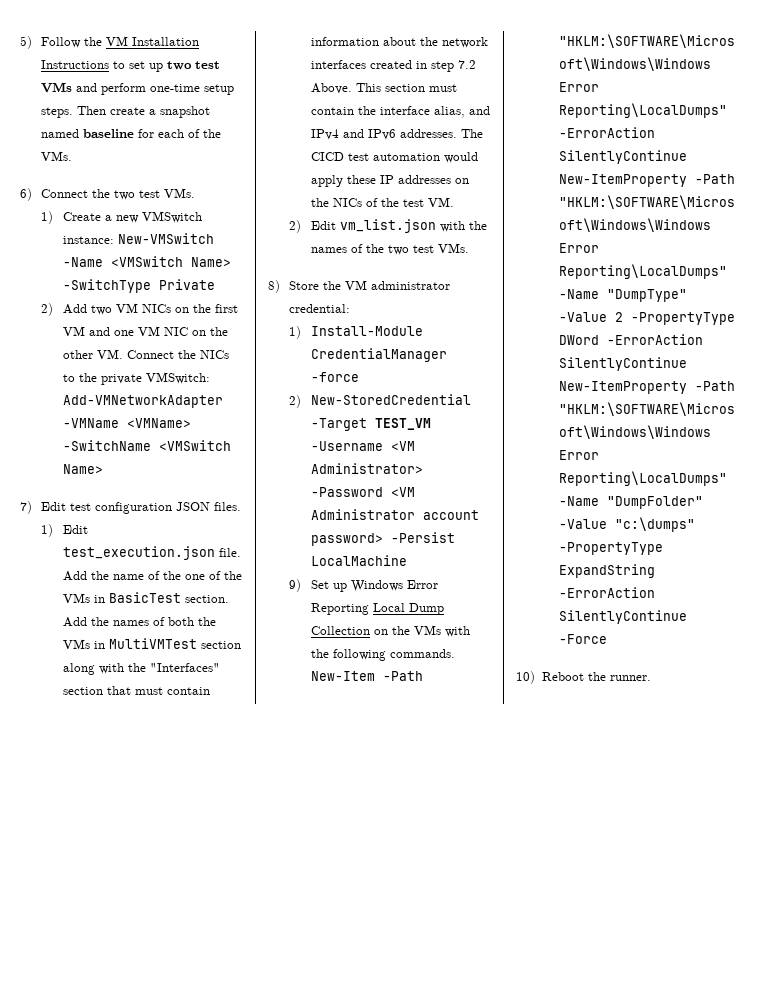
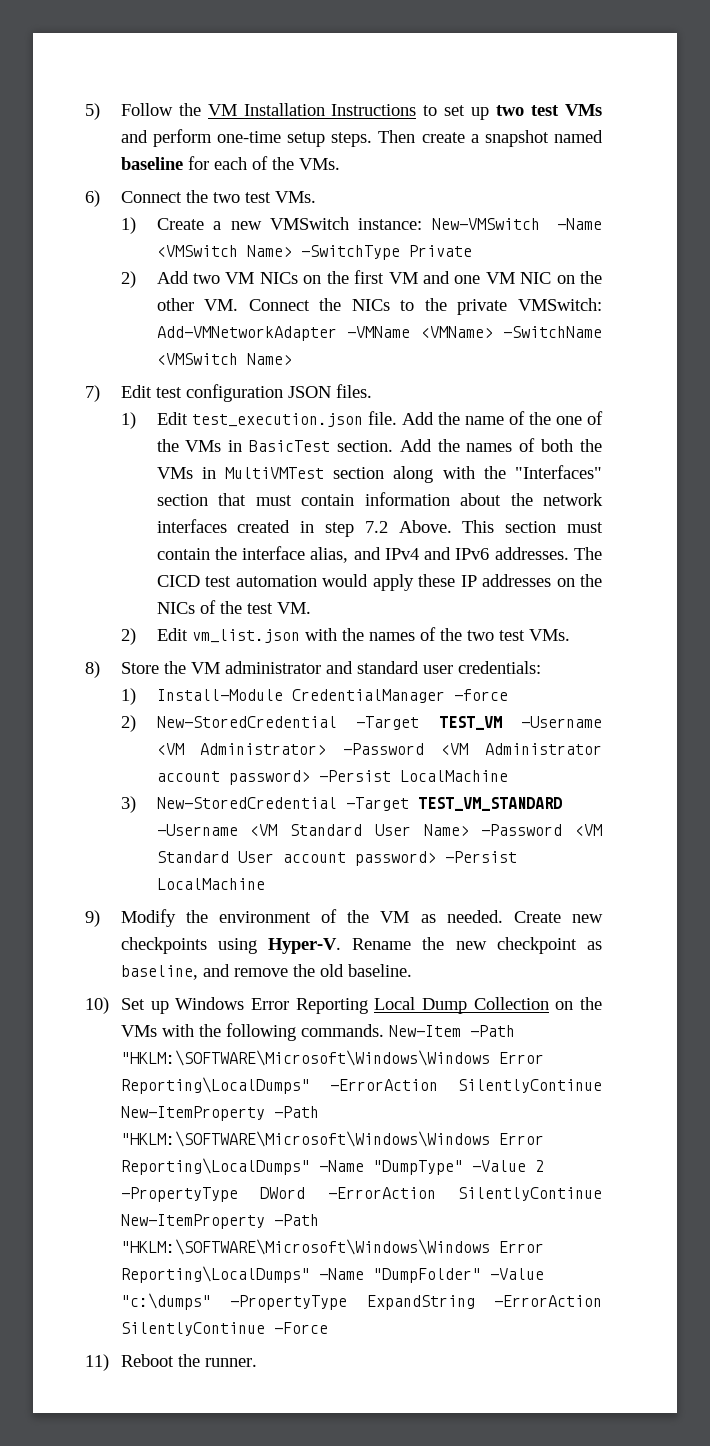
- 8) Store the VM administrator credential:
+ 8) Store the VM administrator and standard user credentials:
- 9) Set up Windows Error Reporting Local Dump Collection on the VMs with the following commands.
+ 3) New-StoredCredential -Target TEST_VM_STANDARD -Username <VM Standard User Name> -Password <VM Standard User account password> -Persist LocalMachine
+ 9) Modify the environment of the VM as needed. Create new checkpoints using Hyper-V. Rename the new checkpoint as baseline, and remove the old baseline.
+ 10) Set up Windows Error Reporting Local Dump Collection on the VMs with the following commands.
- 10) Reboot the runner.
+ 11) Reboot the runner.

